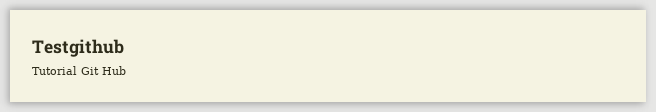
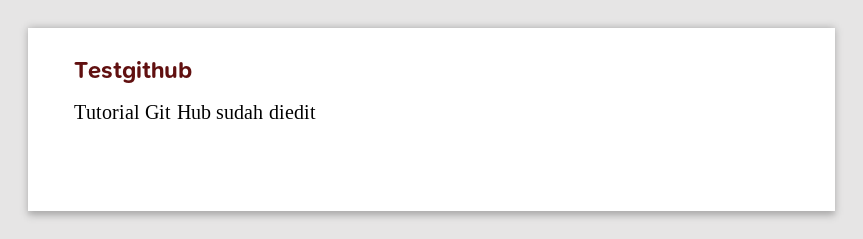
- Tutorial Git Hub
+ Tutorial Git Hub sudah diedit

